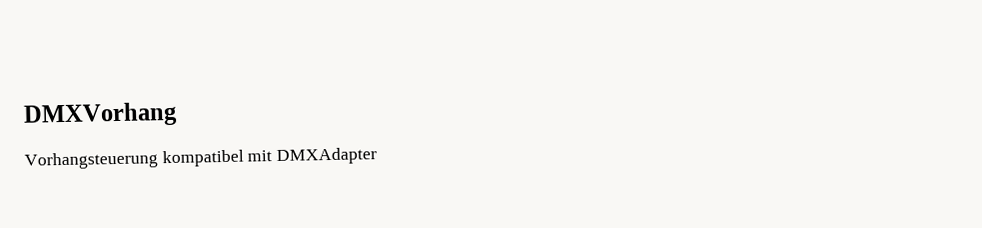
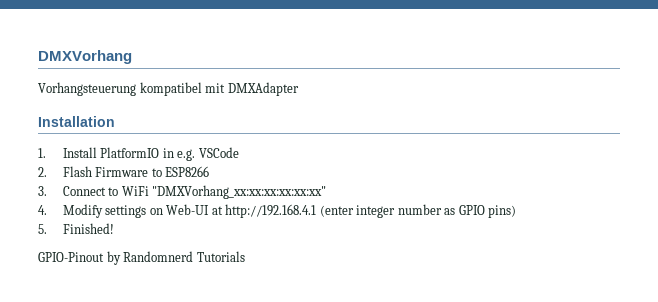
+ Installation
+ 1. Install PlatformIO in e.g. VSCode
+ 2. Flash Firmware to ESP8266
+ 3. Connect to WiFi "DMXVorhang_xx:xx:xx:xx:xx:xx"
+ 4. Modify settings on Web-UI at http://192.168.4.1 (enter integer number as GPIO pins)
+ 5. Finished!
+ GPIO-Pinout by Randomnerd Tutorials

